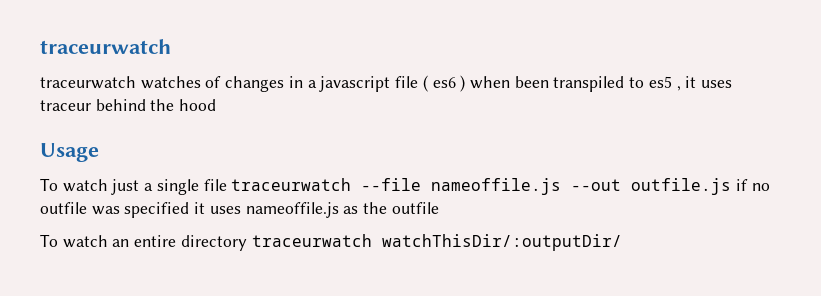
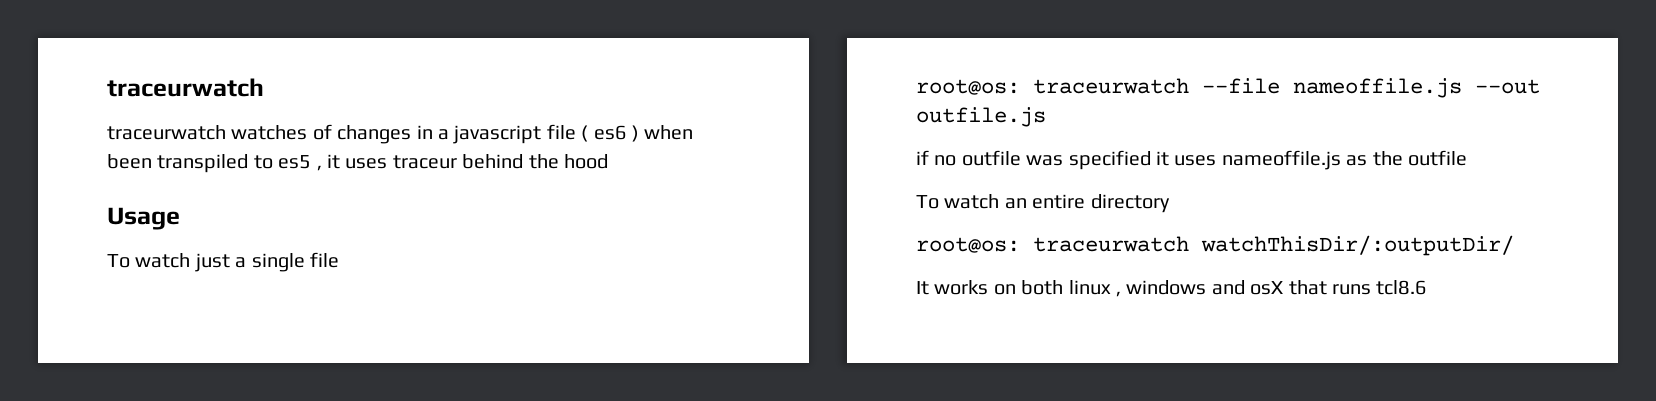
- To watch just a single file traceurwatch --file nameoffile.js --out outfile.js if no outfile was specified it uses nameoffile.js as the outfile
+ To watch just a single file
+ root@os: traceurwatch --file nameoffile.js --out outfile.js
+ if no outfile was specified it uses nameoffile.js as the outfile
- To watch an entire directory traceurwatch watchThisDir/:outputDir/
+ To watch an entire directory
+ root@os: traceurwatch watchThisDir/:outputDir/
+ It works on both linux , windows and osX that runs tcl8.6

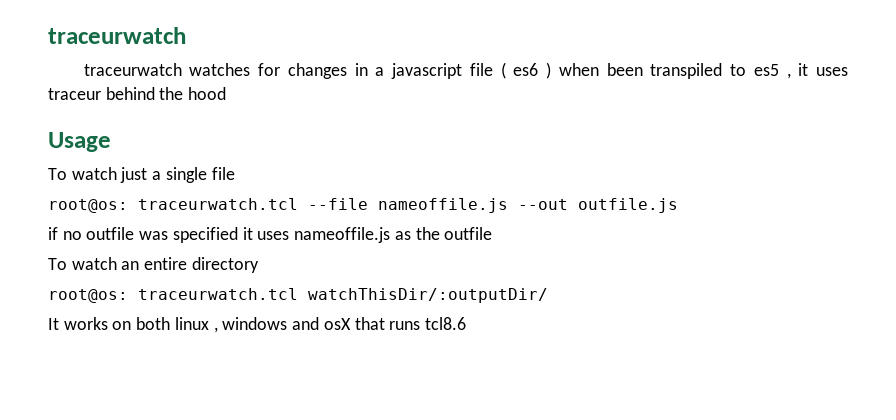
- traceurwatch watches of changes in a javascript file ( es6 ) when been transpiled to es5 , it uses traceur behind the hood
+ traceurwatch watches for changes in a javascript file ( es6 ) when been transpiled to es5 , it uses traceur behind the hood
- root@os: traceurwatch --file nameoffile.js --out outfile.js
+ root@os: traceurwatch.tcl --file nameoffile.js --out outfile.js
- root@os: traceurwatch watchThisDir/:outputDir/
+ root@os: traceurwatch.tcl watchThisDir/:outputDir/

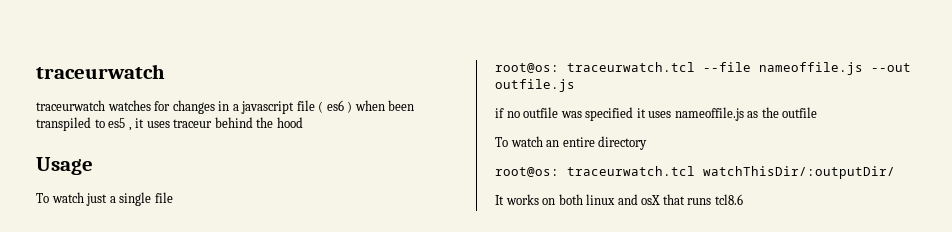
- It works on both linux , windows and osX that runs tcl8.6
+ It works on both linux and osX that runs tcl8.6

